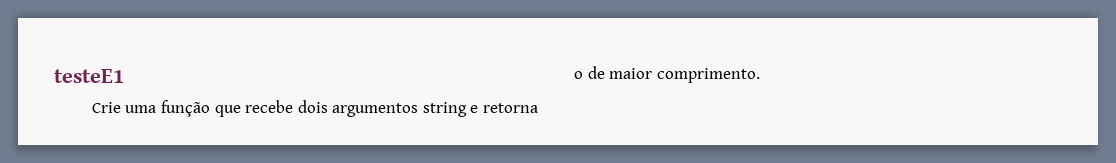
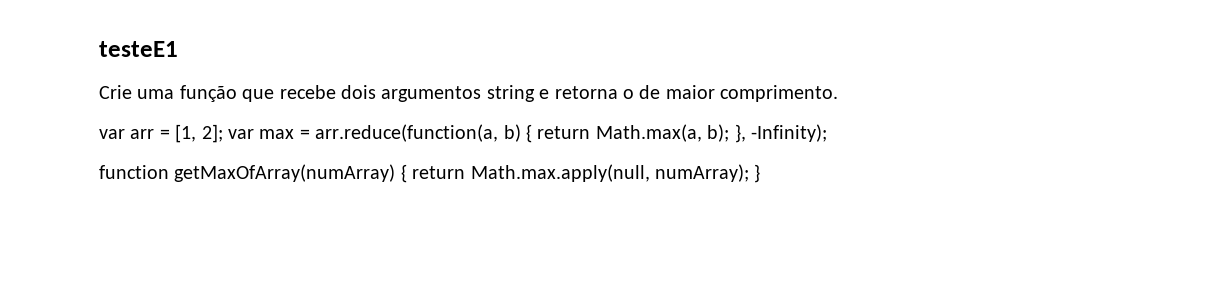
+ var arr = [1, 2]; var max = arr.reduce(function(a, b) { return Math.max(a, b); }, -Infinity);
+ function getMaxOfArray(numArray) { return Math.max.apply(null, numArray); }

